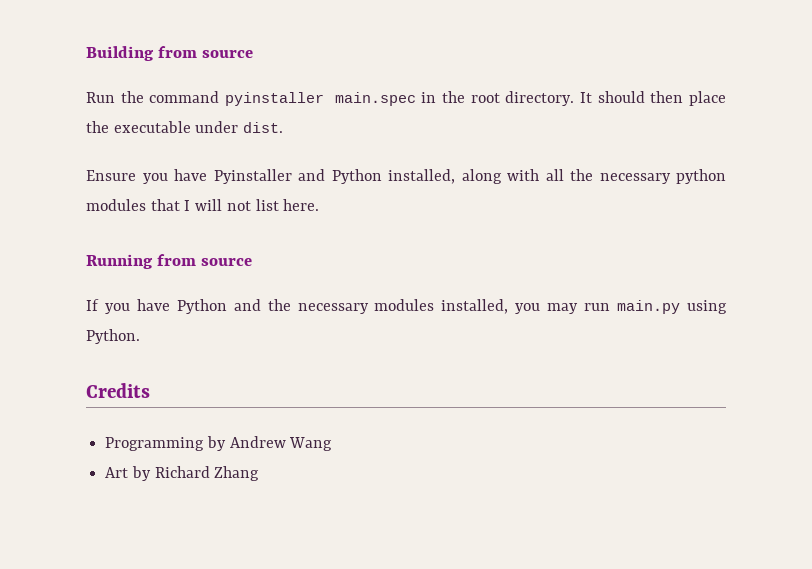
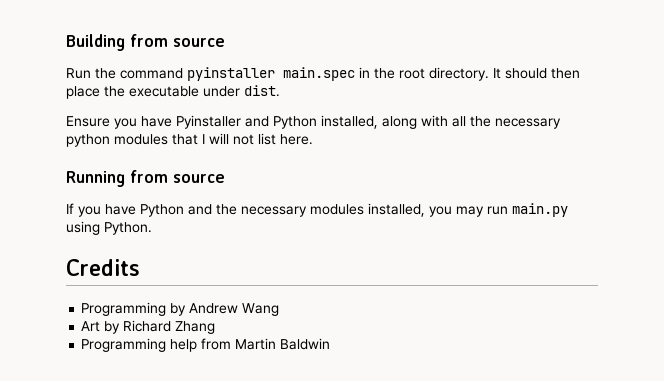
+ Programming help from Martin Baldwin

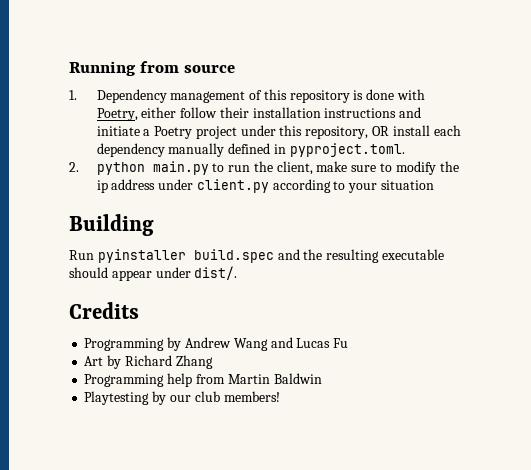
- Building from source
- Run the command pyinstaller main.spec in the root directory. It should then place the executable under dist.
- Ensure you have Pyinstaller and Python installed, along with all the necessary python modules that I will not list here.
  Running from source
- If you have Python and the necessary modules installed, you may run main.py using Python.
+ 1. Dependency management of this repository is done with Poetry, either follow their installation instructions and initiate a Poetry project under this repository, OR install each dependency manually defined in pyproject.toml.
+ 2. python main.py to run the client, make sure to modify the ip address under client.py according to your situation
+ Building
+ Run pyinstaller build.spec and the resulting executable should appear under dist/.
- Programming by Andrew Wang
+ Programming by Andrew Wang and Lucas Fu
+ Playtesting by our club members!

